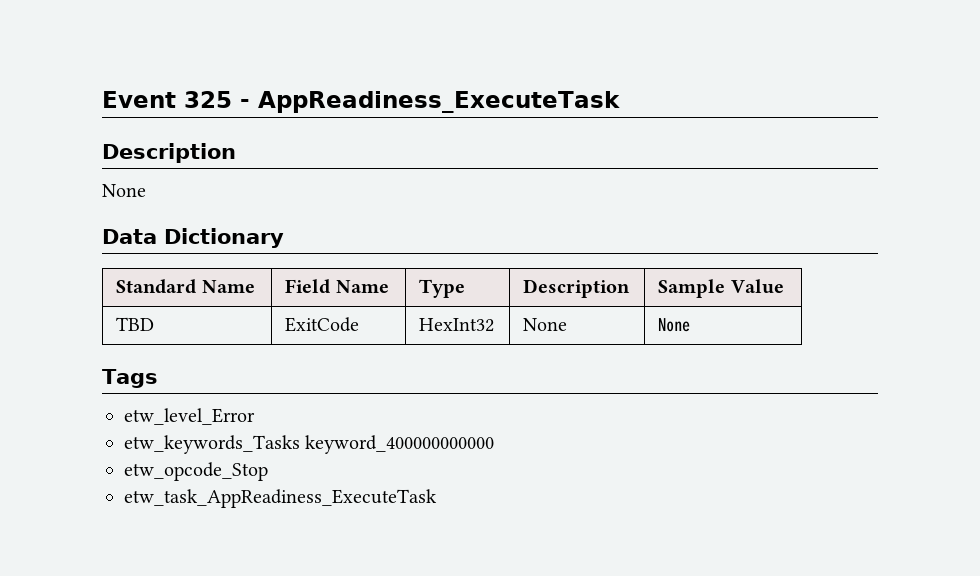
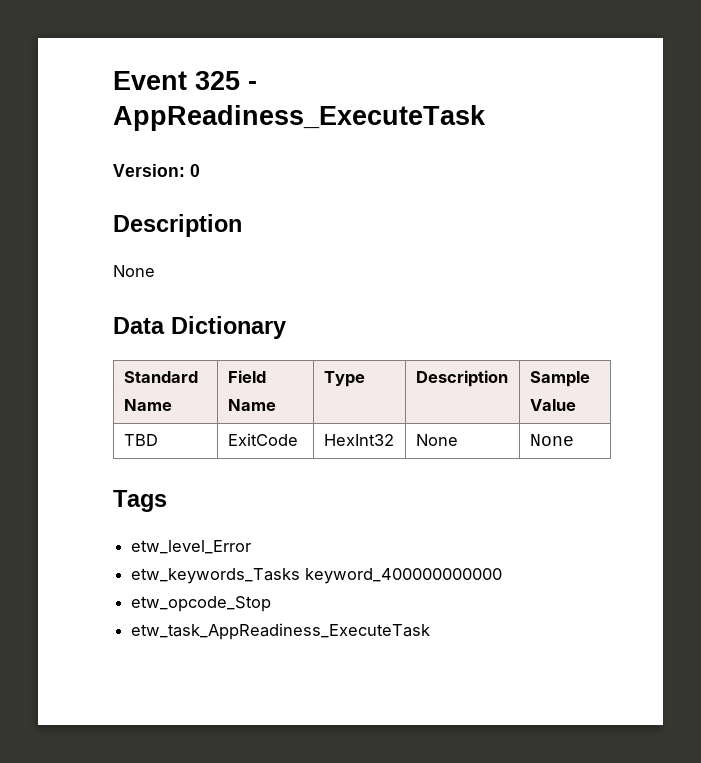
+ Version: 0

